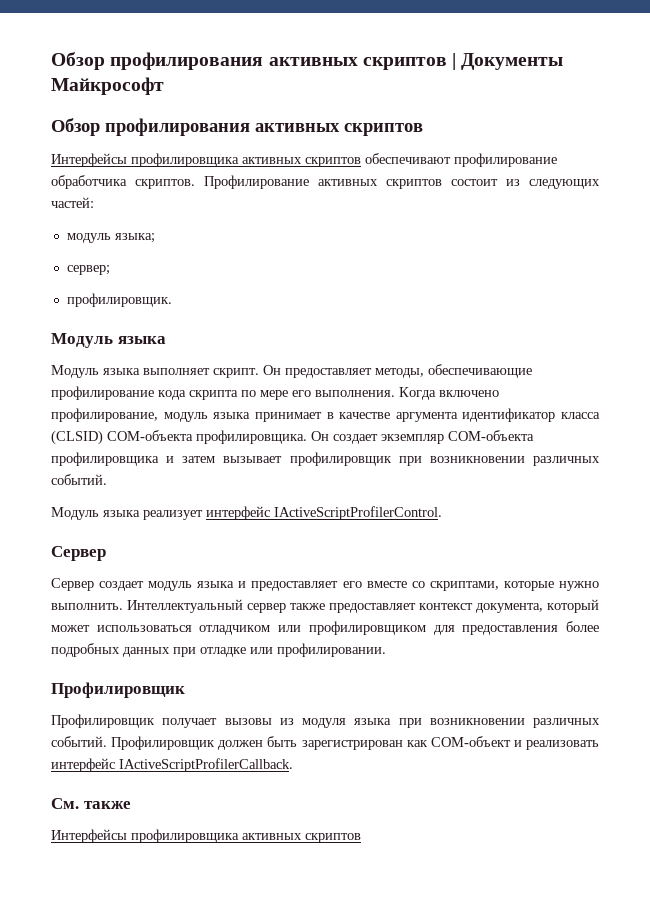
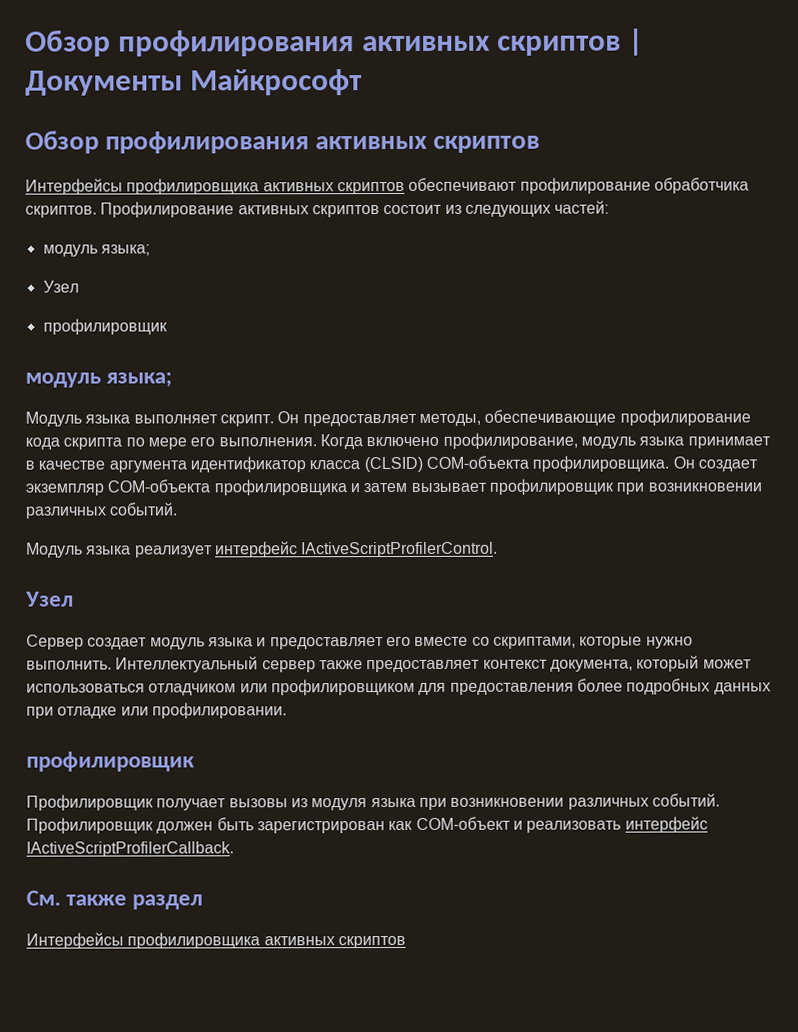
  Профилирование активных скриптов состоит из следующих частей:
  модуль языка;
- сервер;
- профилировщик.
- Модуль языка
+ Узел
+ профилировщик
+ модуль языка;
  Модуль языка реализует интерфейс IActiveScriptProfilerControl.
- Сервер
+ Узел
  Интеллектуальный сервер также предоставляет контекст документа, который может использоваться отладчиком или профилировщиком для предоставления более подробных данных при отладке или профилировании.
- Профилировщик
+ профилировщик
- См. также
+ См. также раздел

